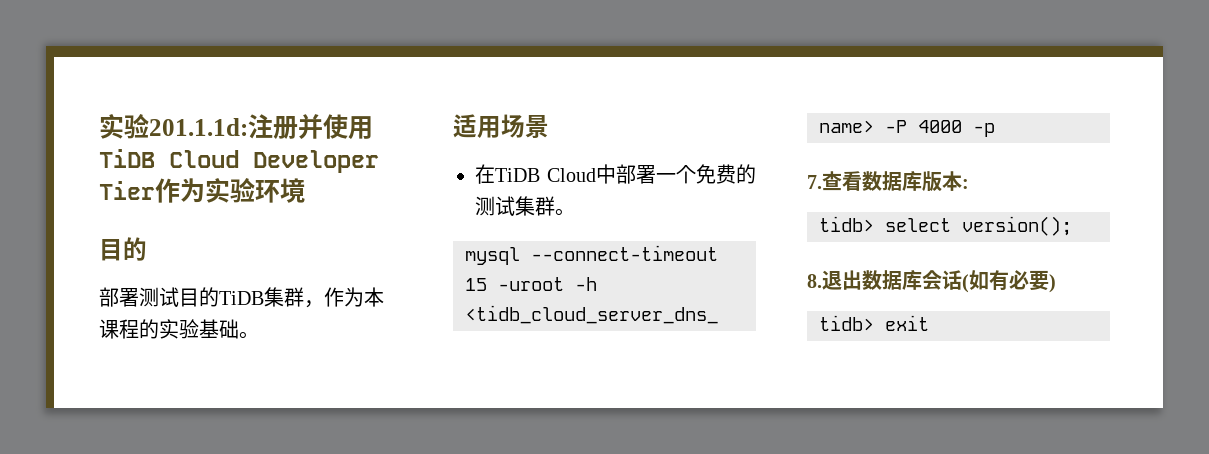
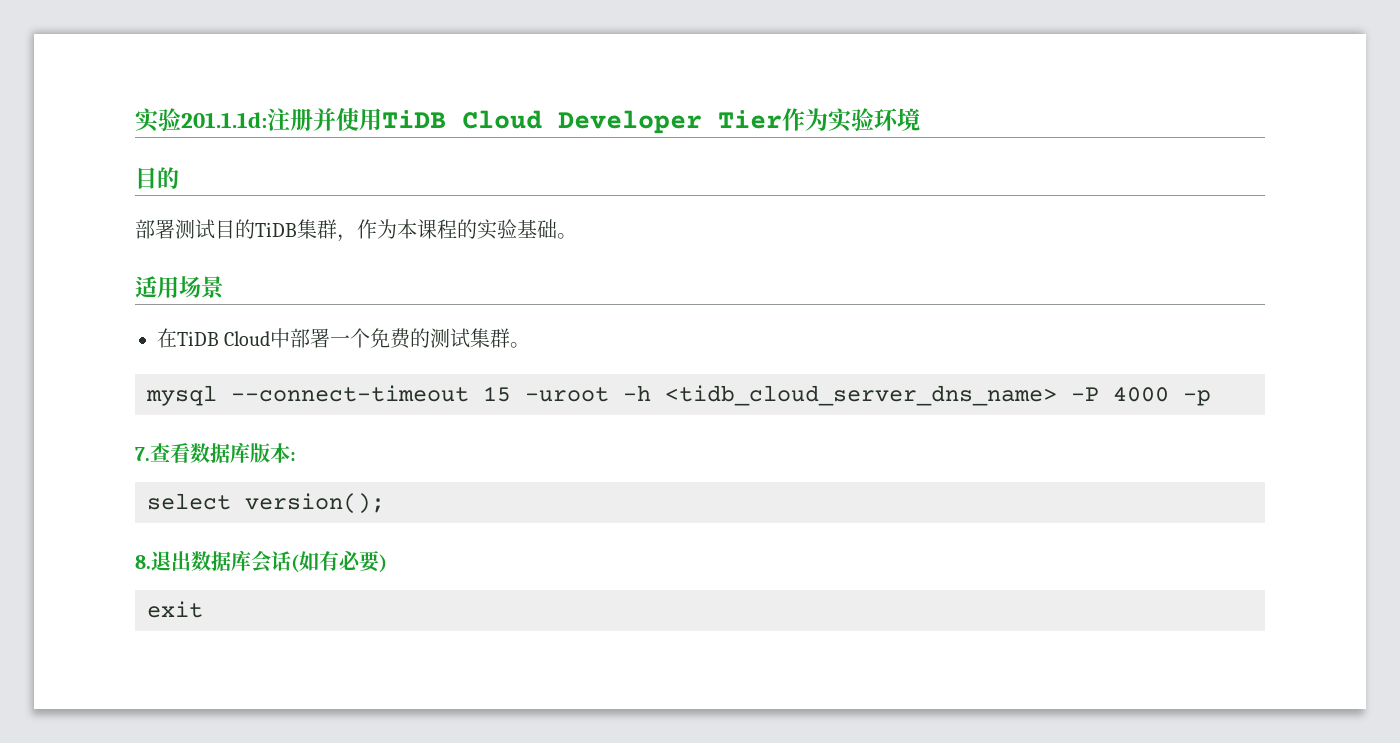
- tidb> select version();
+ select version();
- tidb> exit
+ exit

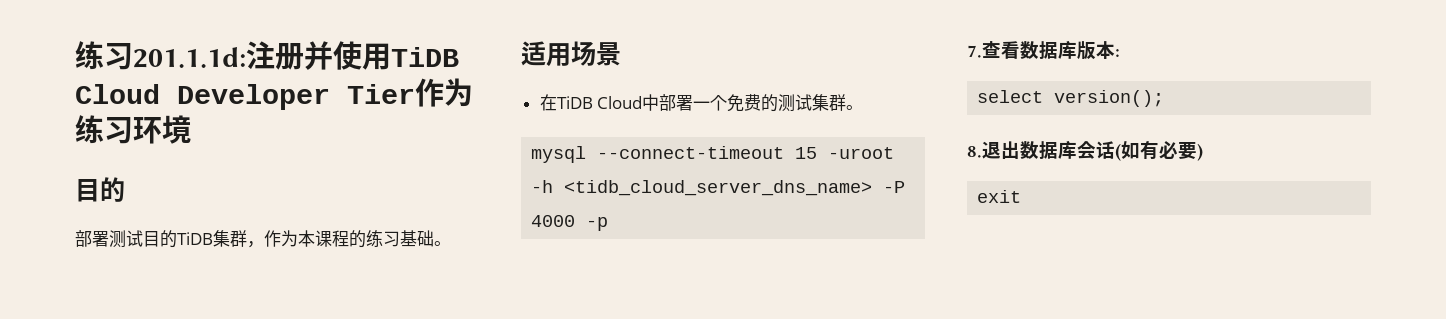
- 实验201.1.1d:注册并使用TiDB Cloud Developer Tier作为实验环境
+ 练习201.1.1d:注册并使用TiDB Cloud Developer Tier作为练习环境
- 部署测试目的TiDB集群，作为本课程的实验基础。
+ 部署测试目的TiDB集群，作为本课程的练习基础。

